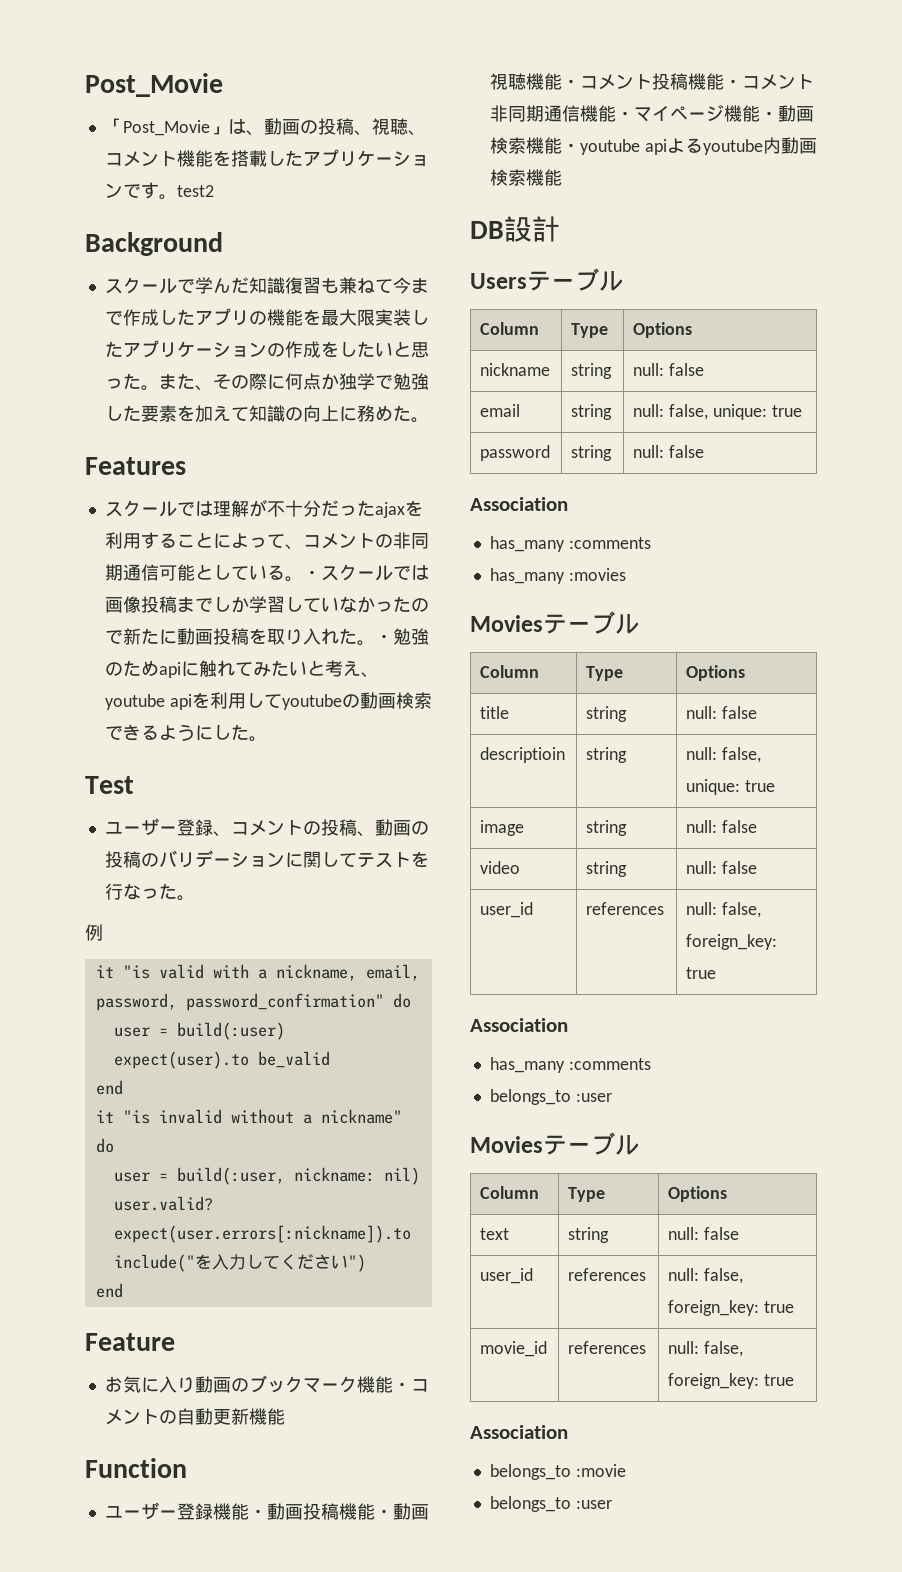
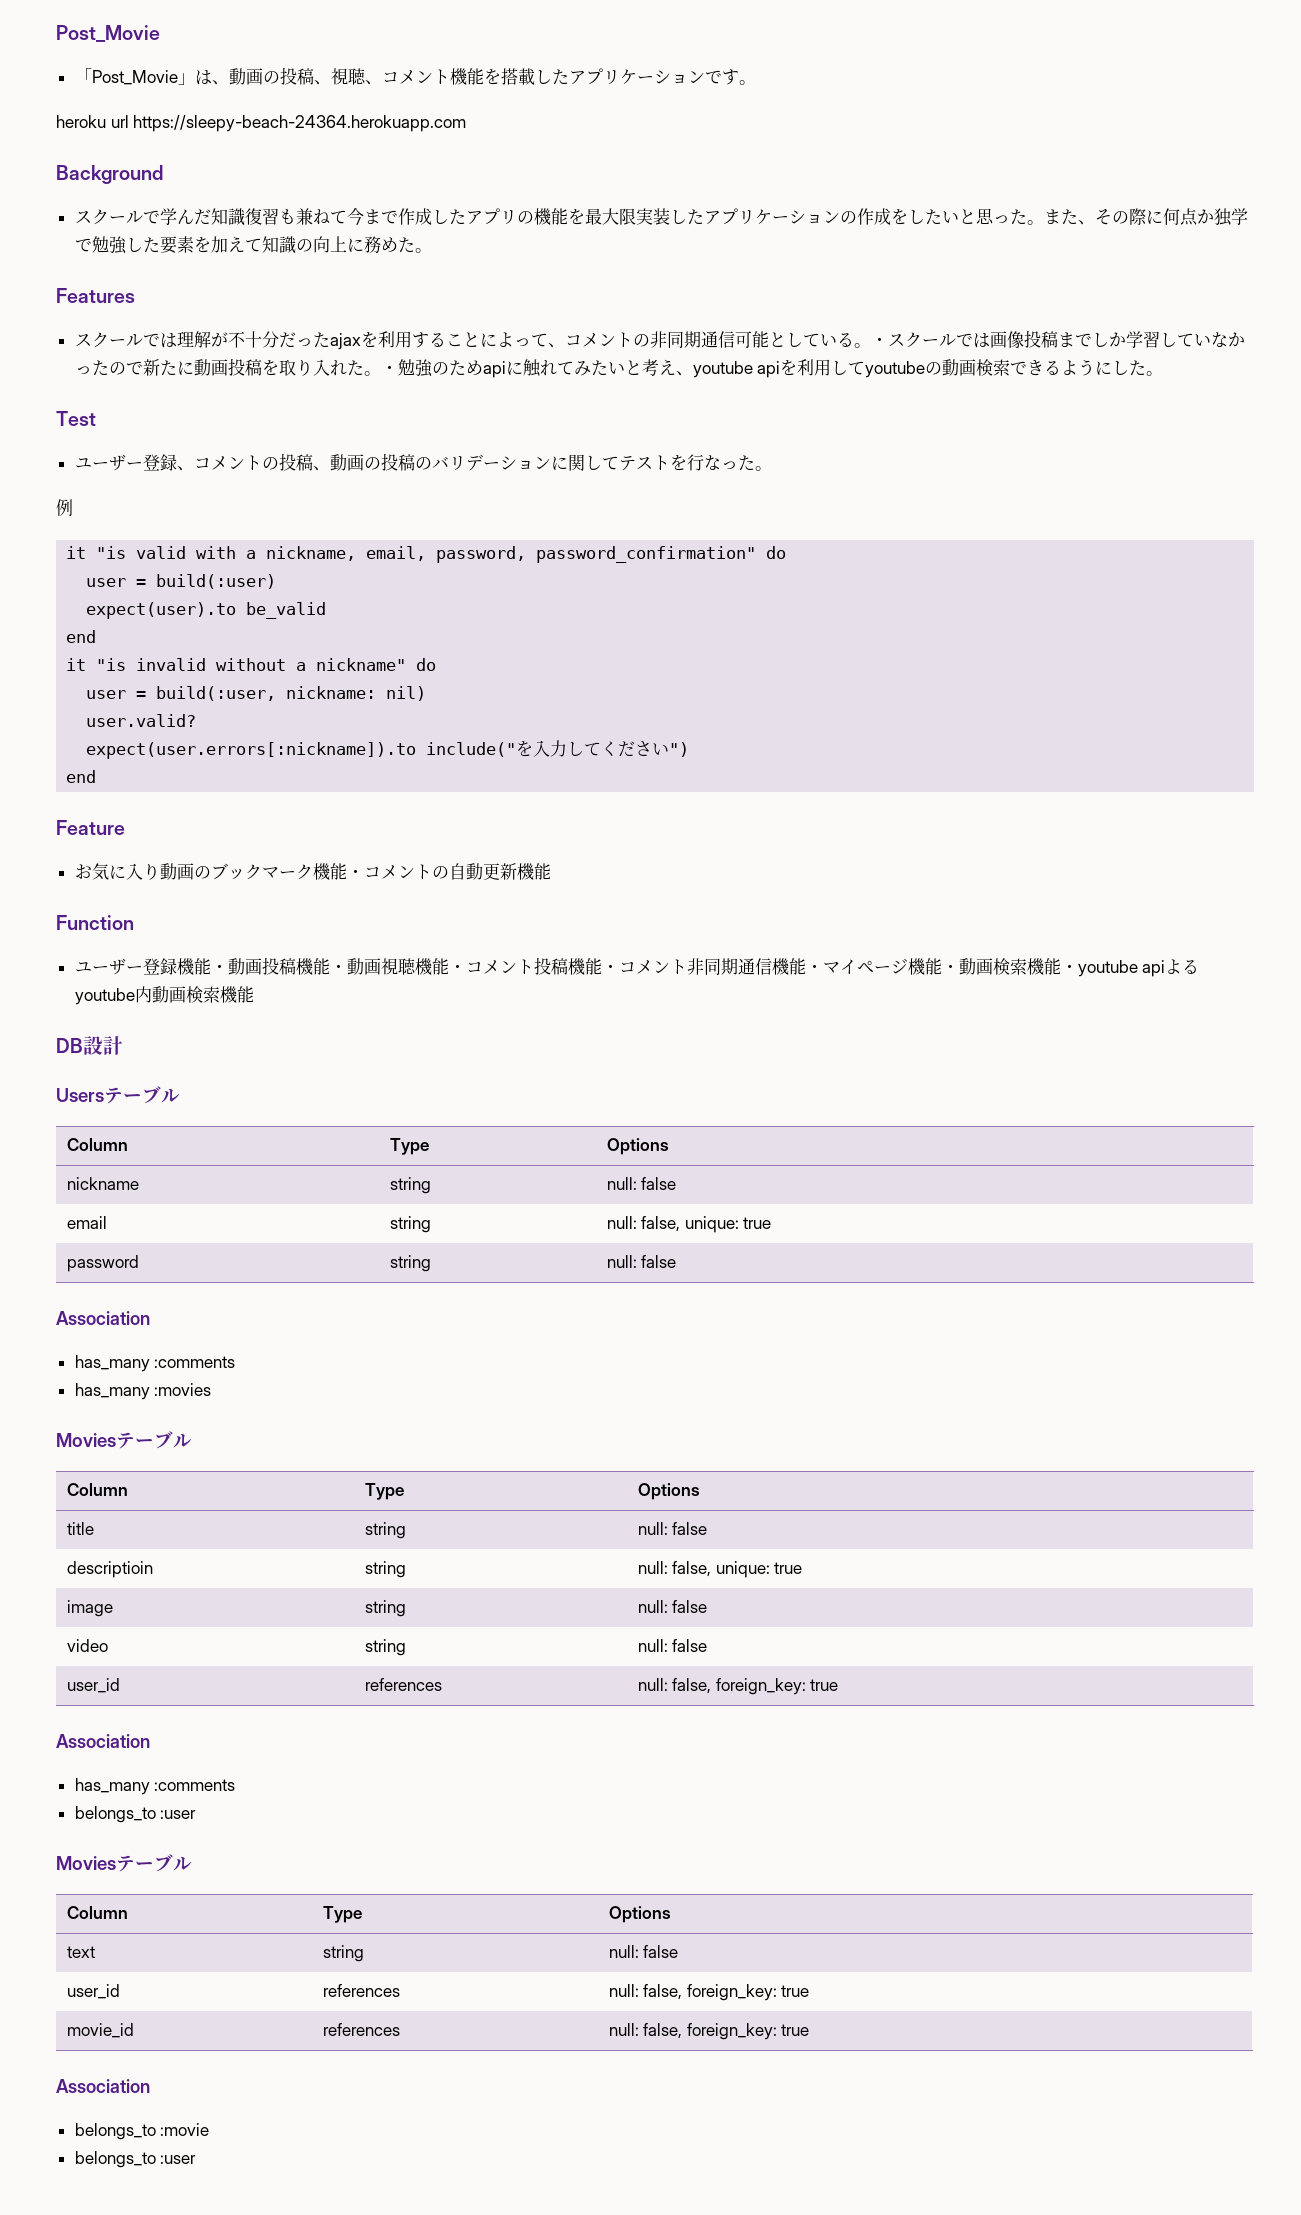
- 「Post_Movie」は、動画の投稿、視聴、コメント機能を搭載したアプリケーションです。test2
+ 「Post_Movie」は、動画の投稿、視聴、コメント機能を搭載したアプリケーションです。
+ heroku url https://sleepy-beach-24364.herokuapp.com

